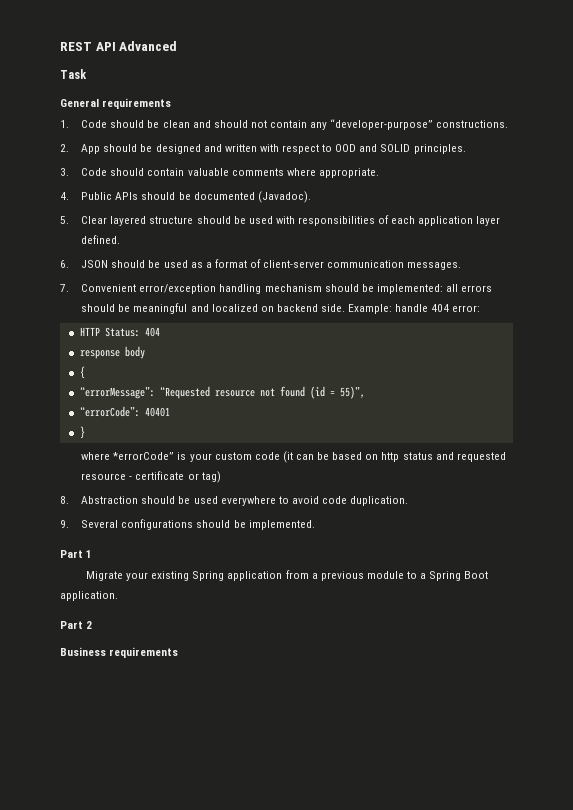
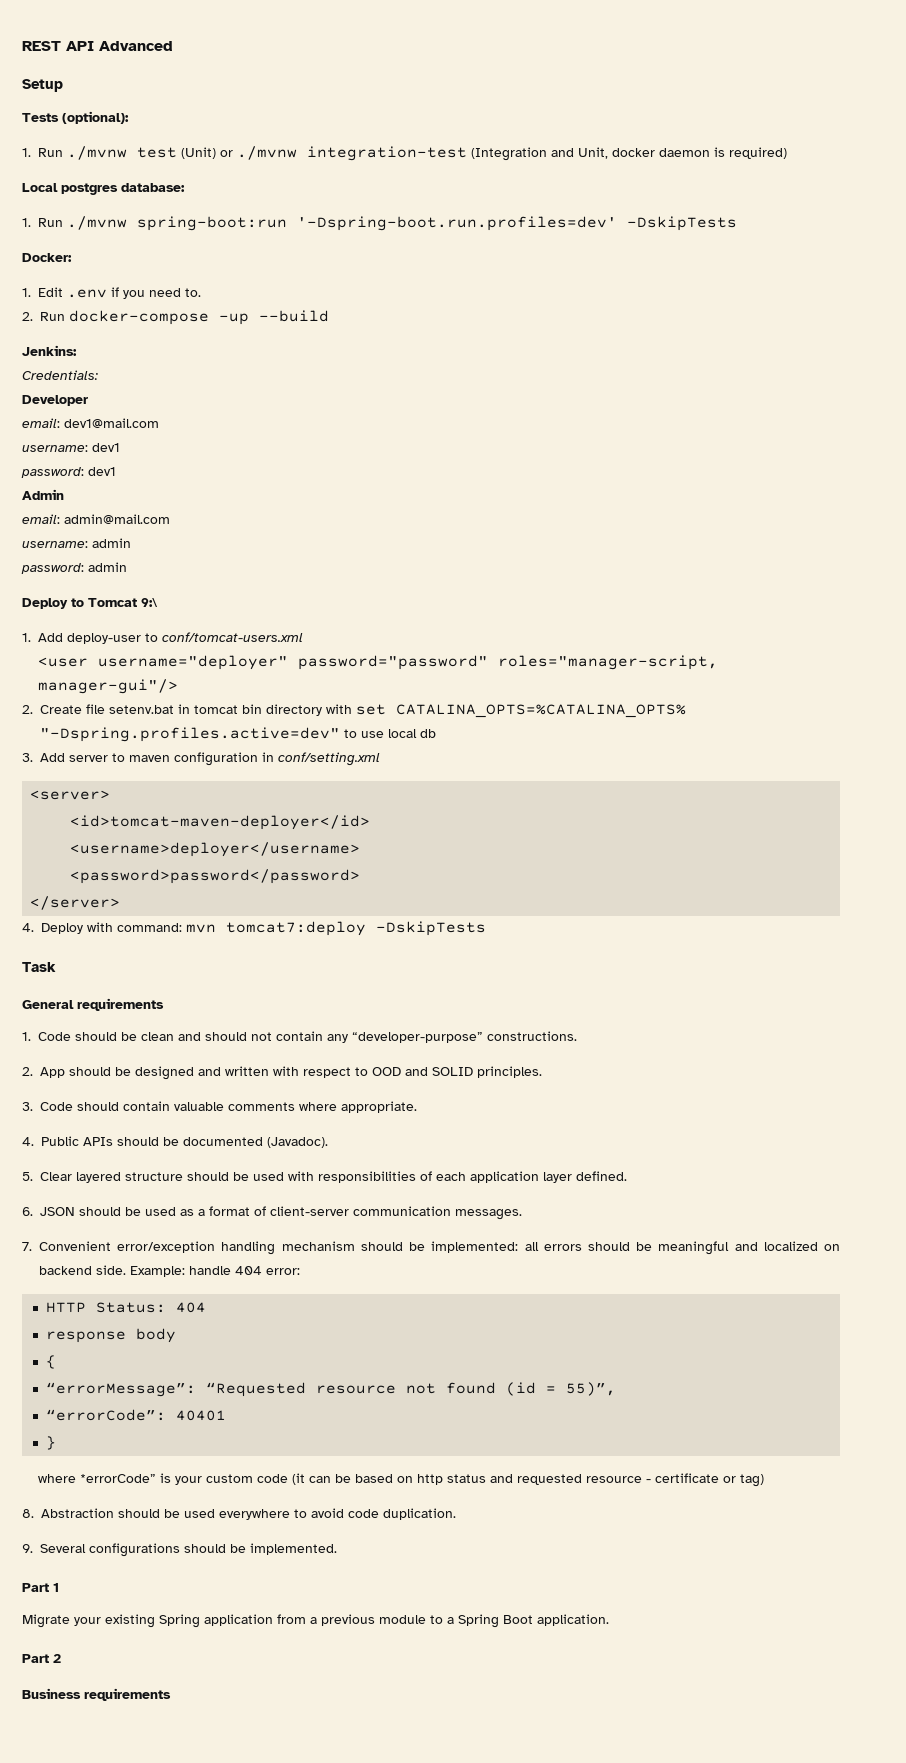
+ Setup
+ Tests (optional):
+ 1. Run ./mvnw test (Unit) or ./mvnw integration-test (Integration and Unit, docker daemon is required)
+ Local postgres database:
+ 1. Run ./mvnw spring-boot:run '-Dspring-boot.run.profiles=dev' -DskipTests
+ Docker:
+ 1. Edit .env if you need to.
+ 2. Run docker-compose -up --build
+ Jenkins:
+ Credentials:
+ Developer
+ email: dev1@mail.com
+ username: dev1
+ password: dev1
+ Admin
+ email: admin@mail.com
+ username: admin
+ password: admin
+ Deploy to Tomcat 9:\
+ 1. Add deploy-user to conf/tomcat-users.xml
+ <user username="deployer" password="password" roles="manager-script, manager-gui"/>
+ 2. Create file setenv.bat in tomcat bin directory with set CATALINA_OPTS=%CATALINA_OPTS% "-Dspring.profiles.active=dev" to use local db
+ 3. Add server to maven configuration in conf/setting.xml
+ <server>
+ <id>tomcat-maven-deployer</id>
+ <username>deployer</username>
+ <password>password</password>
+ </server>
+ 4. Deploy with command: mvn tomcat7:deploy -DskipTests

